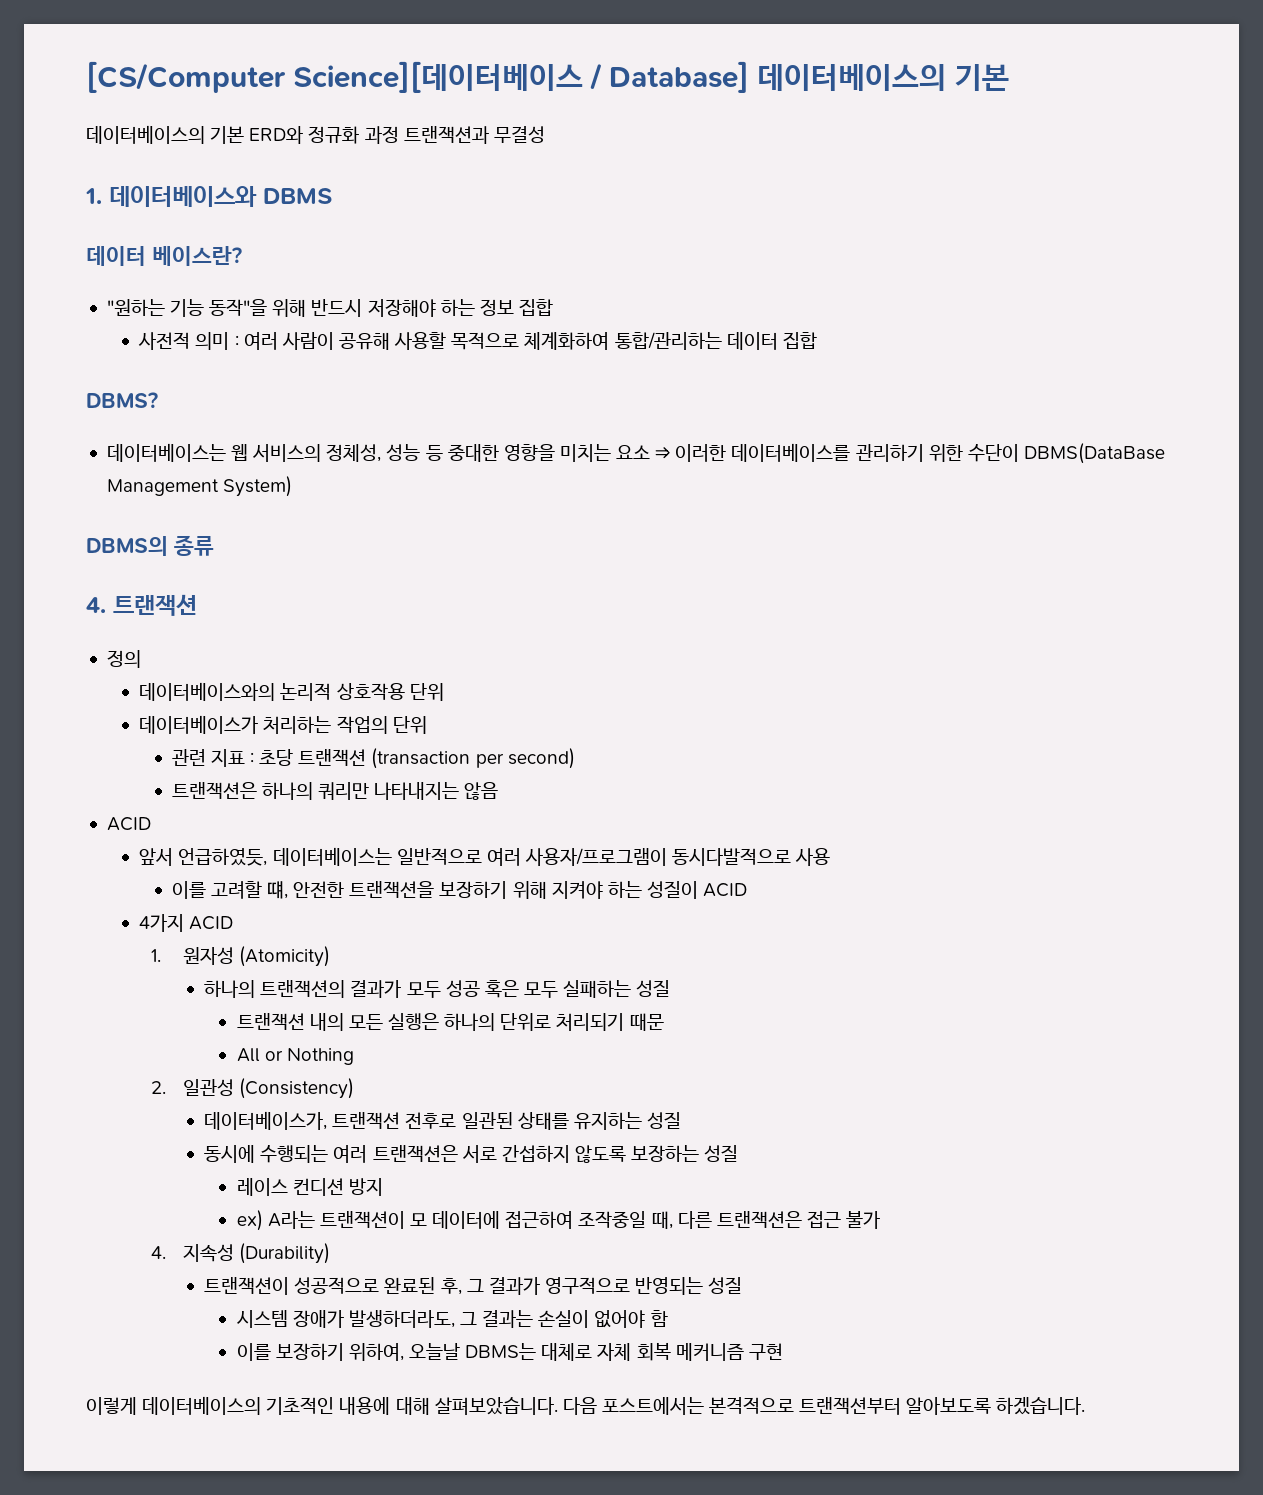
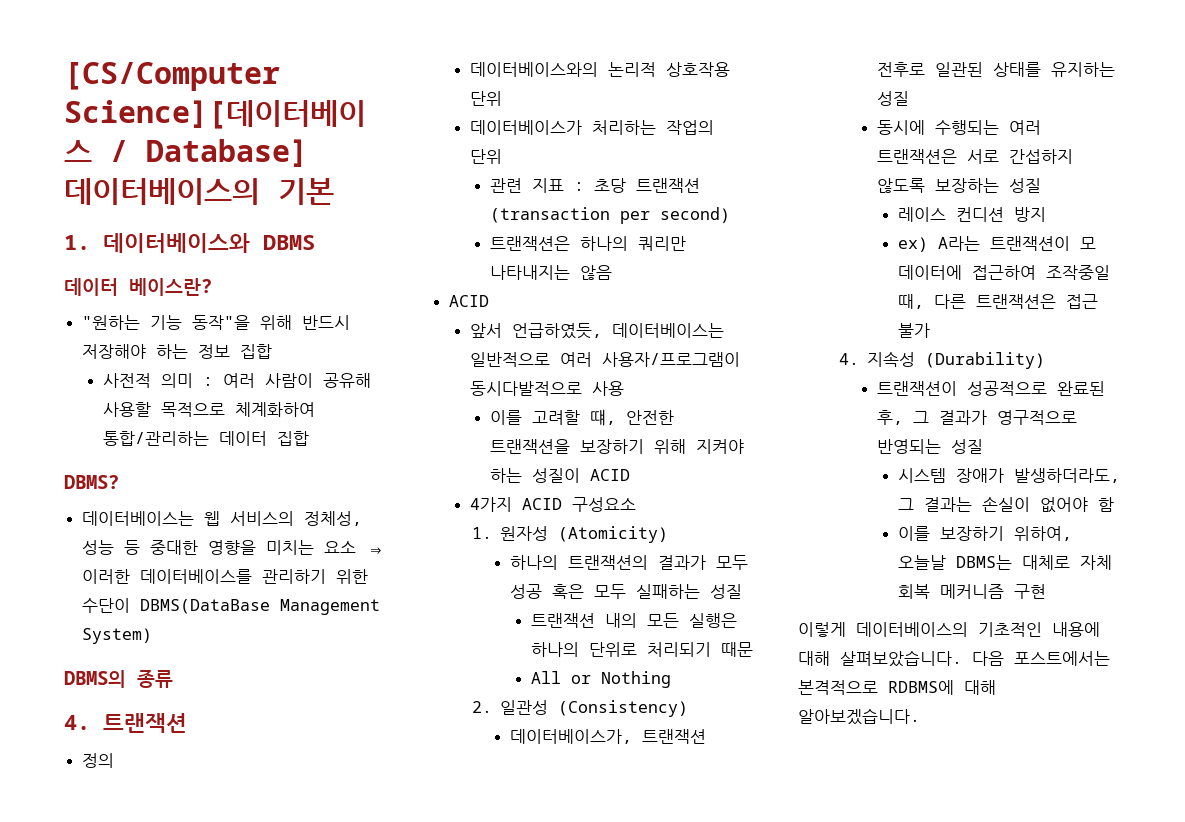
- 데이터베이스의 기본 ERD와 정규화 과정 트랜잭션과 무결성
- 4가지 ACID
+ 4가지 ACID 구성요소
- 다음 포스트에서는 본격적으로 트랜잭션부터 알아보도록 하겠습니다.
+ 다음 포스트에서는 본격적으로 RDBMS에 대해 알아보겠습니다.

